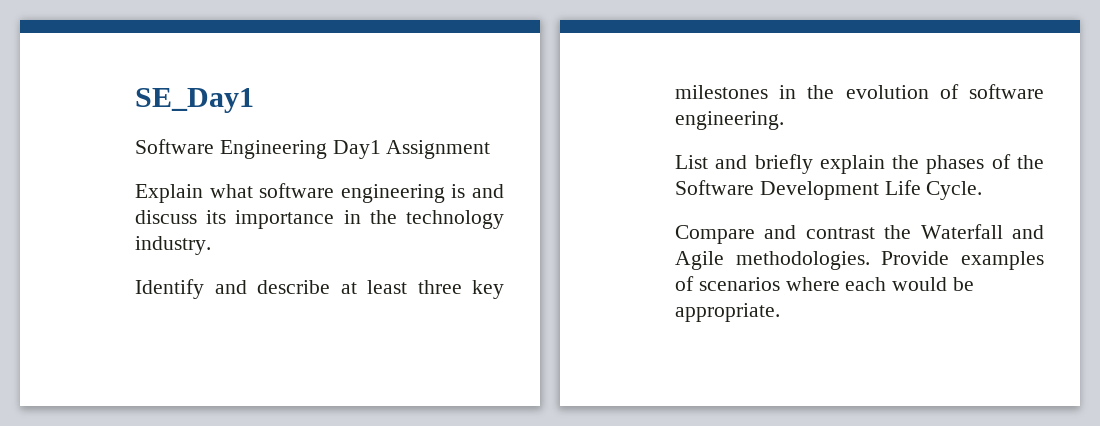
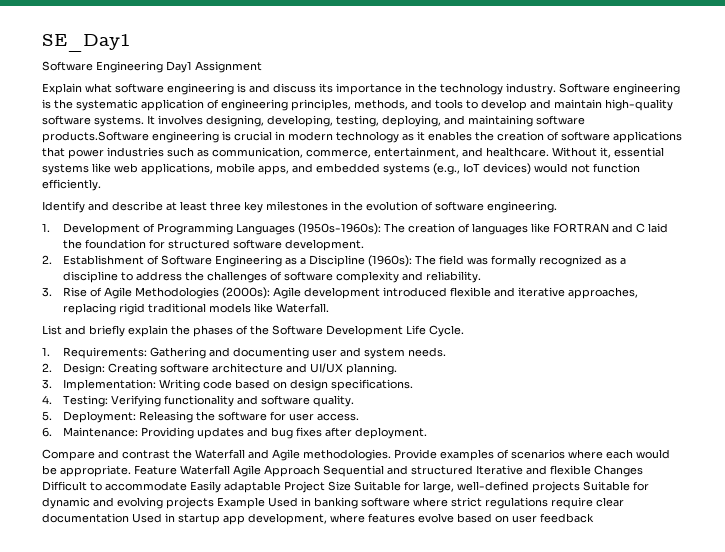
+ Software engineering is the systematic application of engineering principles, methods, and tools to develop and maintain high-quality software systems. It involves designing, developing, testing, deploying, and maintaining software products.Software engineering is crucial in modern technology as it enables the creation of software applications that power industries such as communication, commerce, entertainment, and healthcare. Without it, essential systems like web applications, mobile apps, and embedded systems (e.g., IoT devices) would not function efficiently.
+ 1. Development of Programming Languages (1950s-1960s): The creation of languages like FORTRAN and C laid the foundation for structured software development.
+ 2. Establishment of Software Engineering as a Discipline (1960s): The field was formally recognized as a discipline to address the challenges of software complexity and reliability.
+ 3. Rise of Agile Methodologies (2000s): Agile development introduced flexible and iterative approaches, replacing rigid traditional models like Waterfall.
+ 1. Requirements: Gathering and documenting user and system needs.
+ 2. Design: Creating software architecture and UI/UX planning.
+ 3. Implementation: Writing code based on design specifications.
+ 4. Testing: Verifying functionality and software quality.
+ 5. Deployment: Releasing the software for user access.
+ 6. Maintenance: Providing updates and bug fixes after deployment.
+ Feature Waterfall Agile Approach Sequential and structured Iterative and flexible Changes Difficult to accommodate Easily adaptable Project Size Suitable for large, well-defined projects Suitable for dynamic and evolving projects Example Used in banking software where strict regulations require clear documentation Used in startup app development, where features evolve based on user feedback

